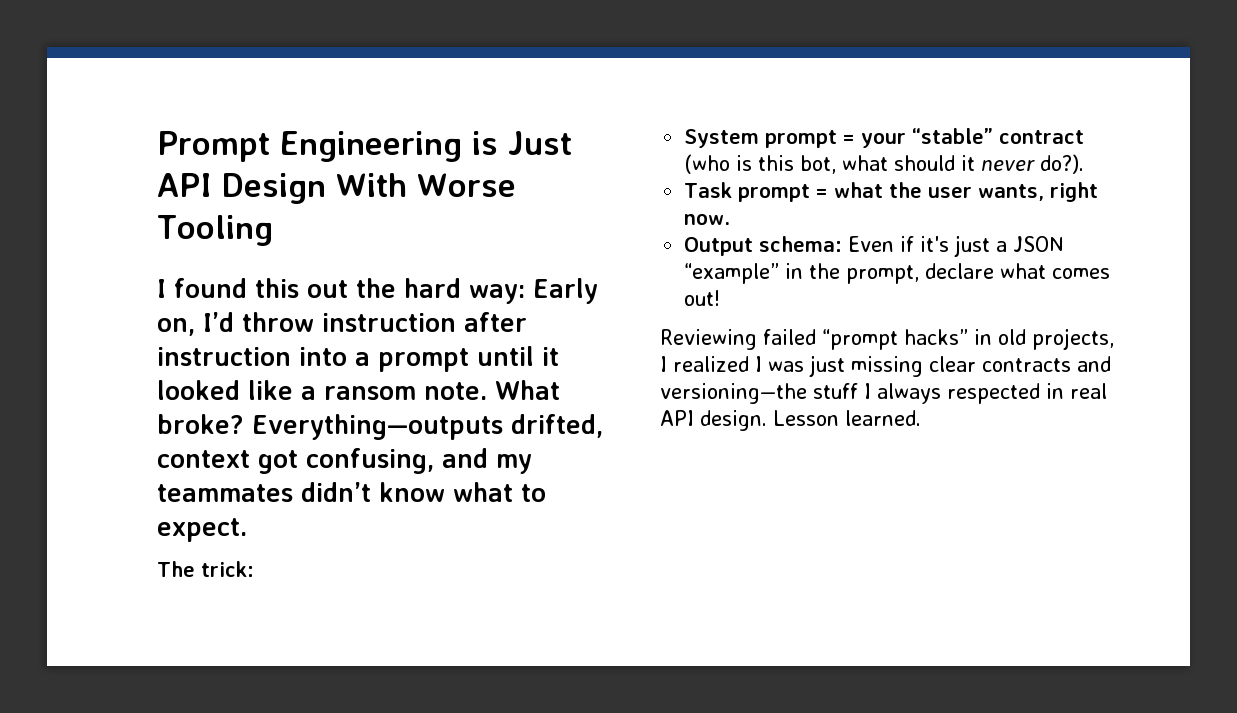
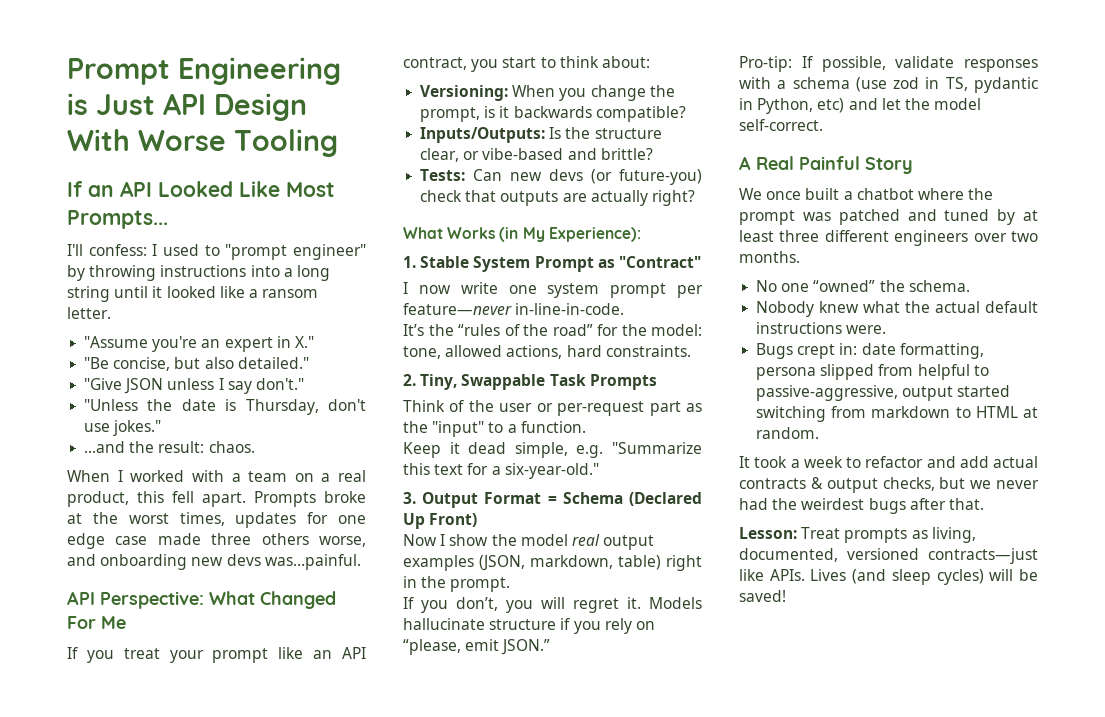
- I found this out the hard way: Early on, I’d throw instruction after instruction into a prompt until it looked like a ransom note. What broke? Everything—outputs drifted, context got confusing, and my teammates didn’t know what to expect.
- The trick:
- System prompt = your “stable” contract (who is this bot, what should it never do?).
- Task prompt = what the user wants, right now.
- Output schema: Even if it's just a JSON “example” in the prompt, declare what comes out!
- Reviewing failed “prompt hacks” in old projects, I realized I was just missing clear contracts and versioning—the stuff I always respected in real API design. Lesson learned.
+ If an API Looked Like Most Prompts...
+ I'll confess: I used to "prompt engineer" by throwing instructions into a long string until it looked like a ransom letter.
+ "Assume you're an expert in X."
+ "Be concise, but also detailed."
+ "Give JSON unless I say don't."
+ "Unless the date is Thursday, don't use jokes."
+ ...and the result: chaos.
+ When I worked with a team on a real product, this fell apart. Prompts broke at the worst times, updates for one edge case made three others worse, and onboarding new devs was…painful.
+ API Perspective: What Changed For Me
+ If you treat your prompt like an API contract, you start to think about:
+ Versioning: When you change the prompt, is it backwards compatible?
+ Inputs/Outputs: Is the structure clear, or vibe-based and brittle?
+ Tests: Can new devs (or future-you) check that outputs are actually right?
+ What Works (in My Experience):
+ 1. Stable System Prompt as "Contract"
+ I now write one system prompt per feature—never in-line-in-code.
+ It’s the “rules of the road” for the model: tone, allowed actions, hard constraints.
+ 2. Tiny, Swappable Task Prompts
+ Think of the user or per-request part as the "input" to a function.
+ Keep it dead simple, e.g. "Summarize this text for a six-year-old."
+ 3. Output Format = Schema (Declared Up Front)
+ Now I show the model real output examples (JSON, markdown, table) right in the prompt.
+ If you don’t, you will regret it. Models hallucinate structure if you rely on “please, emit JSON.”
+ Pro-tip: If possible, validate responses with a schema (use zod in TS, pydantic in Python, etc) and let the model self-correct.
+ A Real Painful Story
+ We once built a chatbot where the prompt was patched and tuned by at least three different engineers over two months.
+ No one “owned” the schema.
+ Nobody knew what the actual default instructions were.
+ Bugs crept in: date formatting, persona slipped from helpful to passive-aggressive, output started switching from markdown to HTML at random.
+ It took a week to refactor and add actual contracts & output checks, but we never had the weirdest bugs after that.
+ Lesson: Treat prompts as living, documented, versioned contracts—just like APIs. Lives (and sleep cycles) will be saved!

